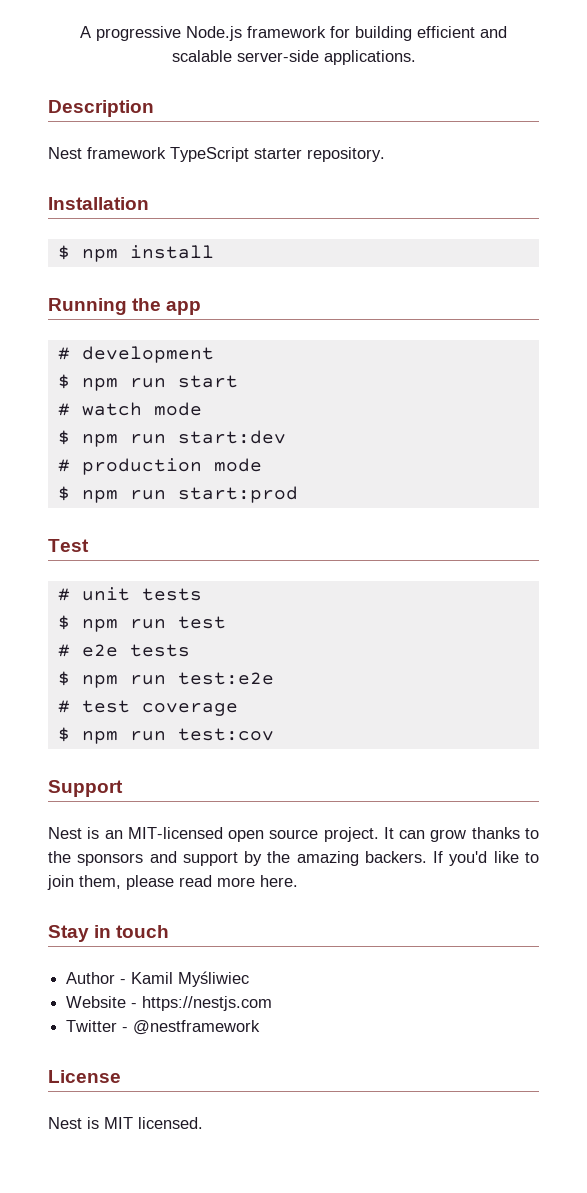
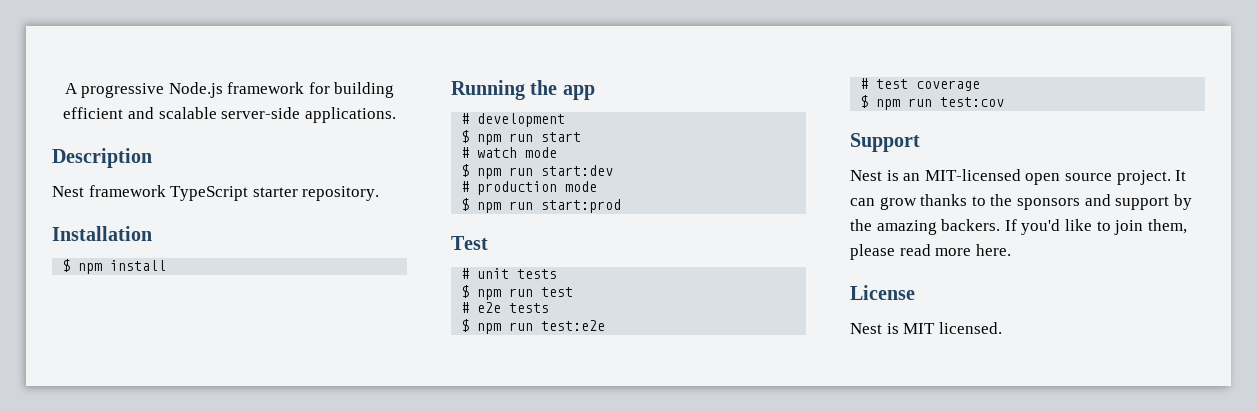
- Stay in touch
- Author - Kamil Myśliwiec
- Website - https://nestjs.com
- Twitter - @nestframework

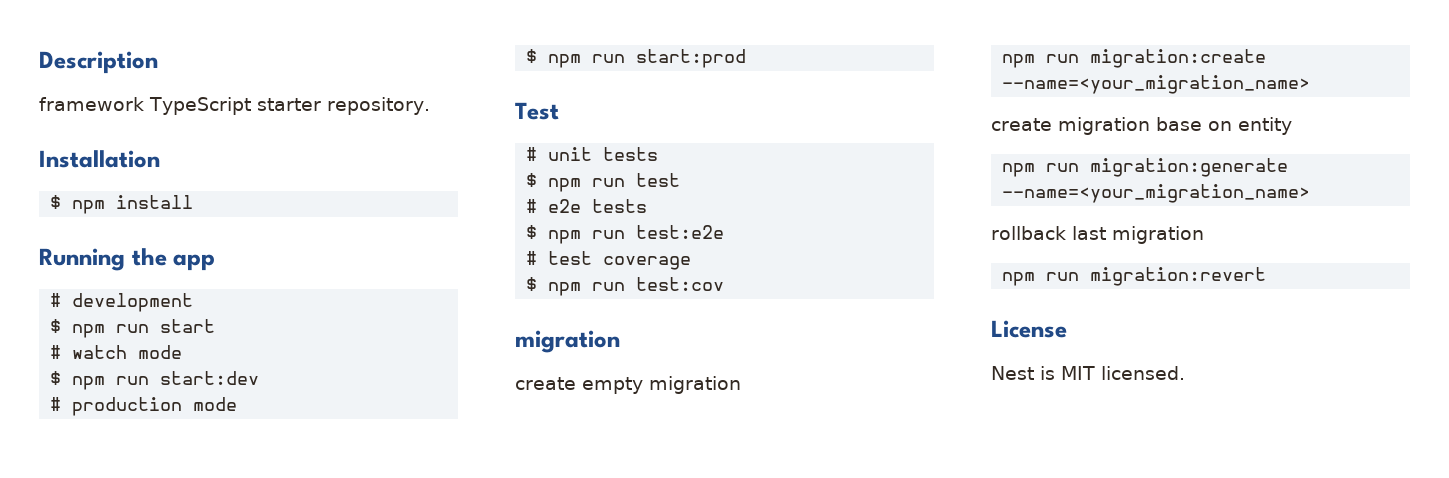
- A progressive Node.js framework for building efficient and scalable server-side applications.
- Nest framework TypeScript starter repository.
+ framework TypeScript starter repository.
  $ npm run test:cov
- Support
- Nest is an MIT-licensed open source project. It can grow thanks to the sponsors and support by the amazing backers. If you'd like to join them, please read more here.
+ migration
+ create empty migration
+ npm run migration:create --name=<your_migration_name>
+ create migration base on entity
+ npm run migration:generate --name=<your_migration_name>
+ rollback last migration
+ npm run migration:revert

